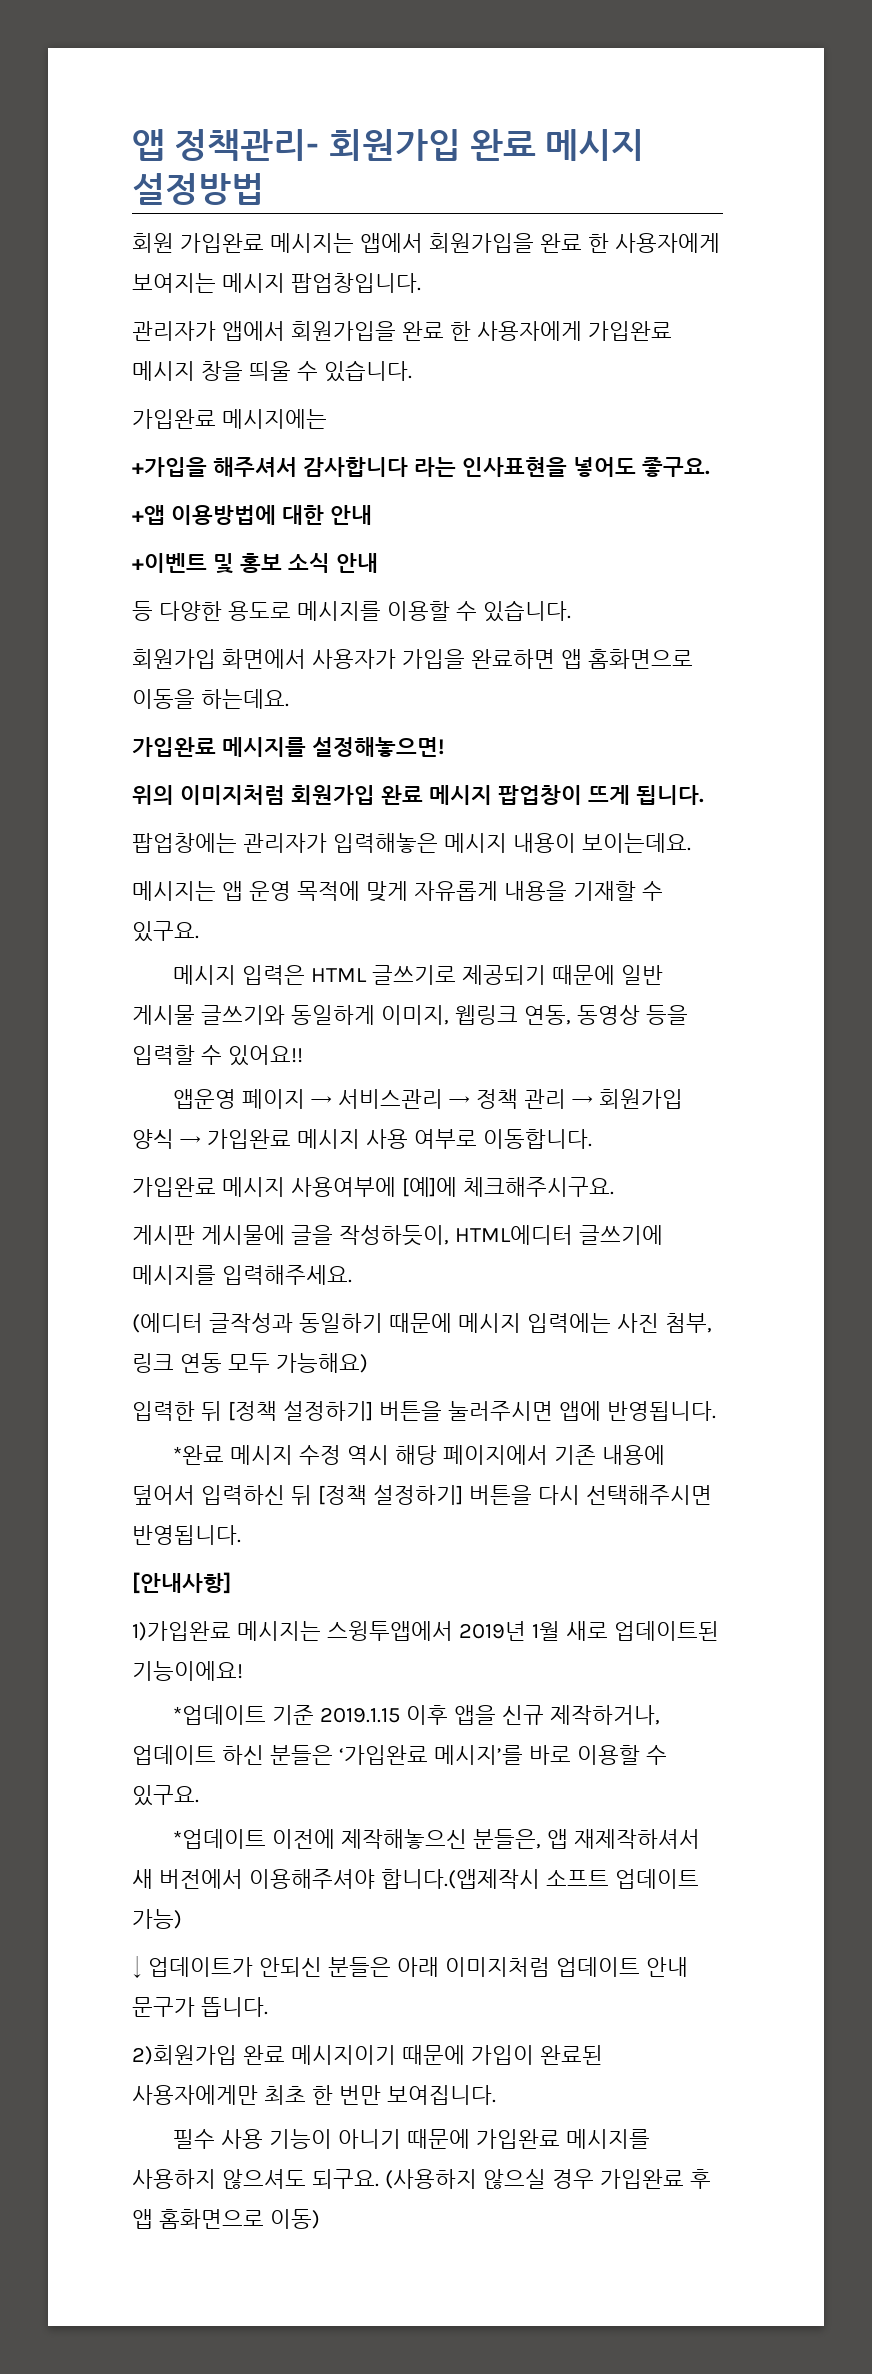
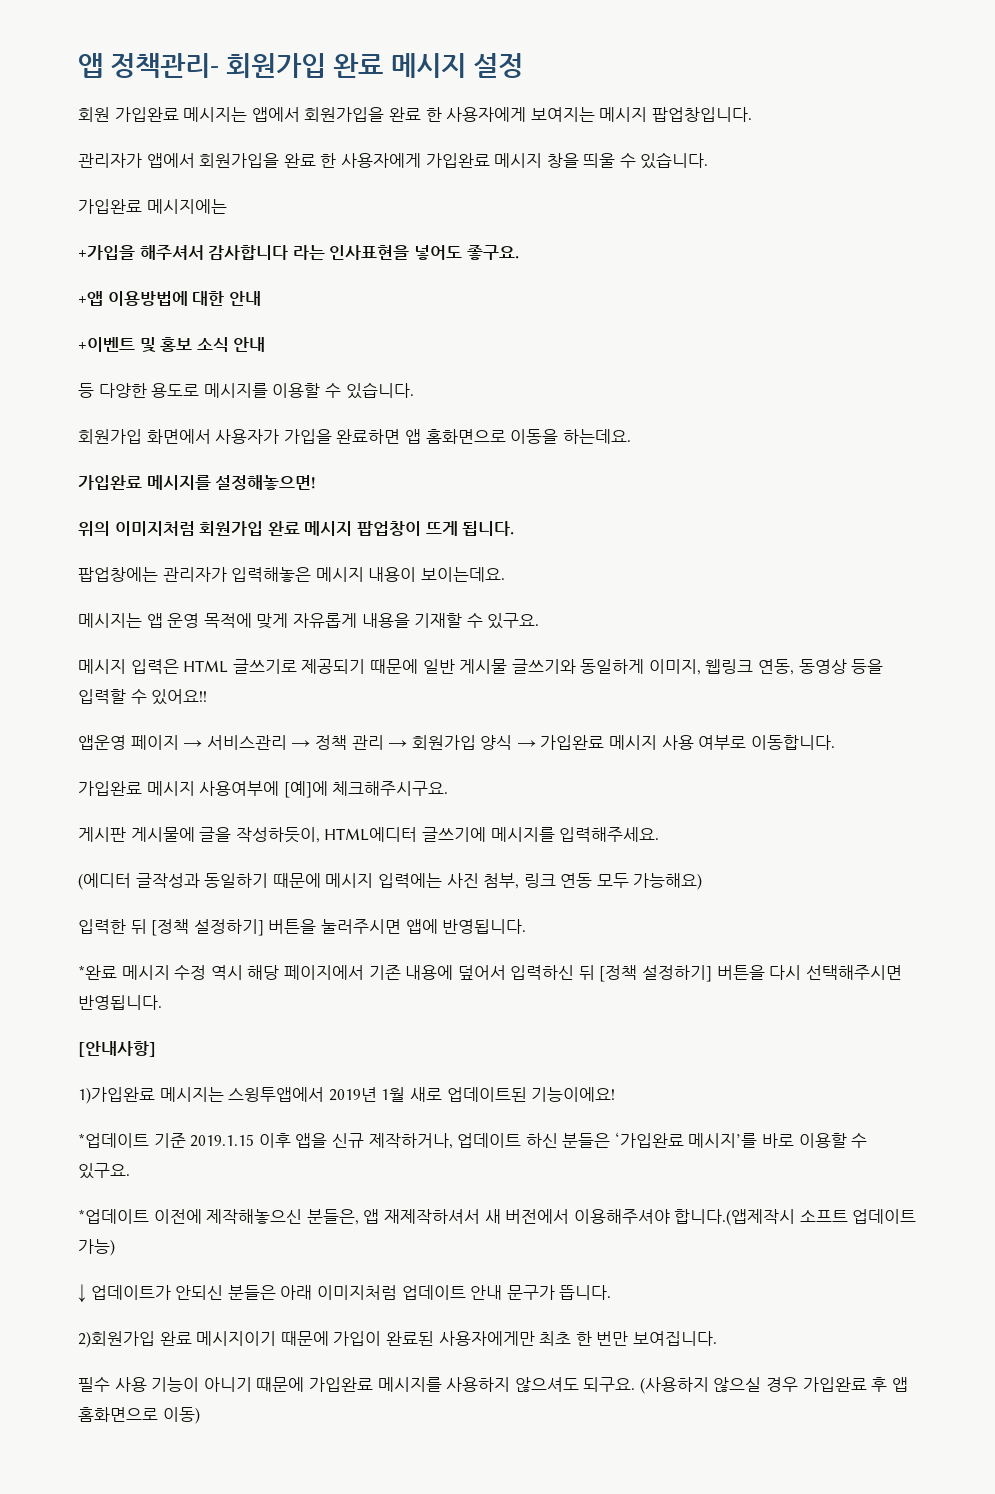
- 앱 정책관리- 회원가입 완료 메시지 설정방법
+ 앱 정책관리- 회원가입 완료 메시지 설정

